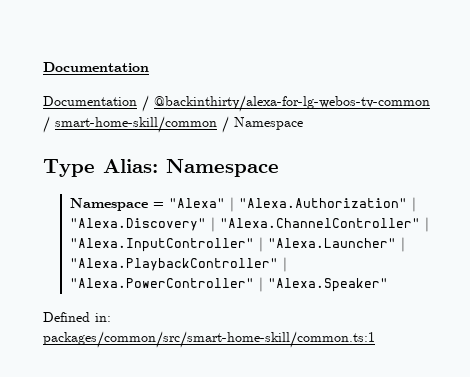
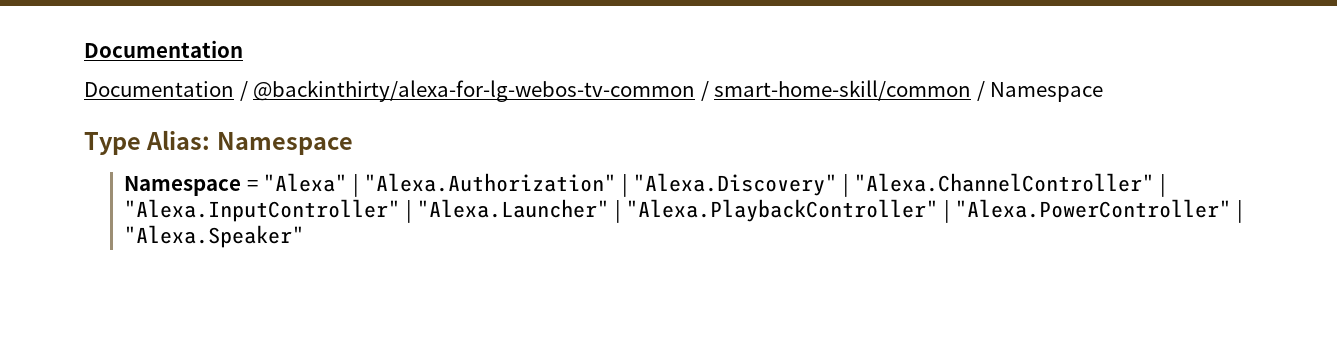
- Defined in: packages/common/src/smart-home-skill/common.ts:1

